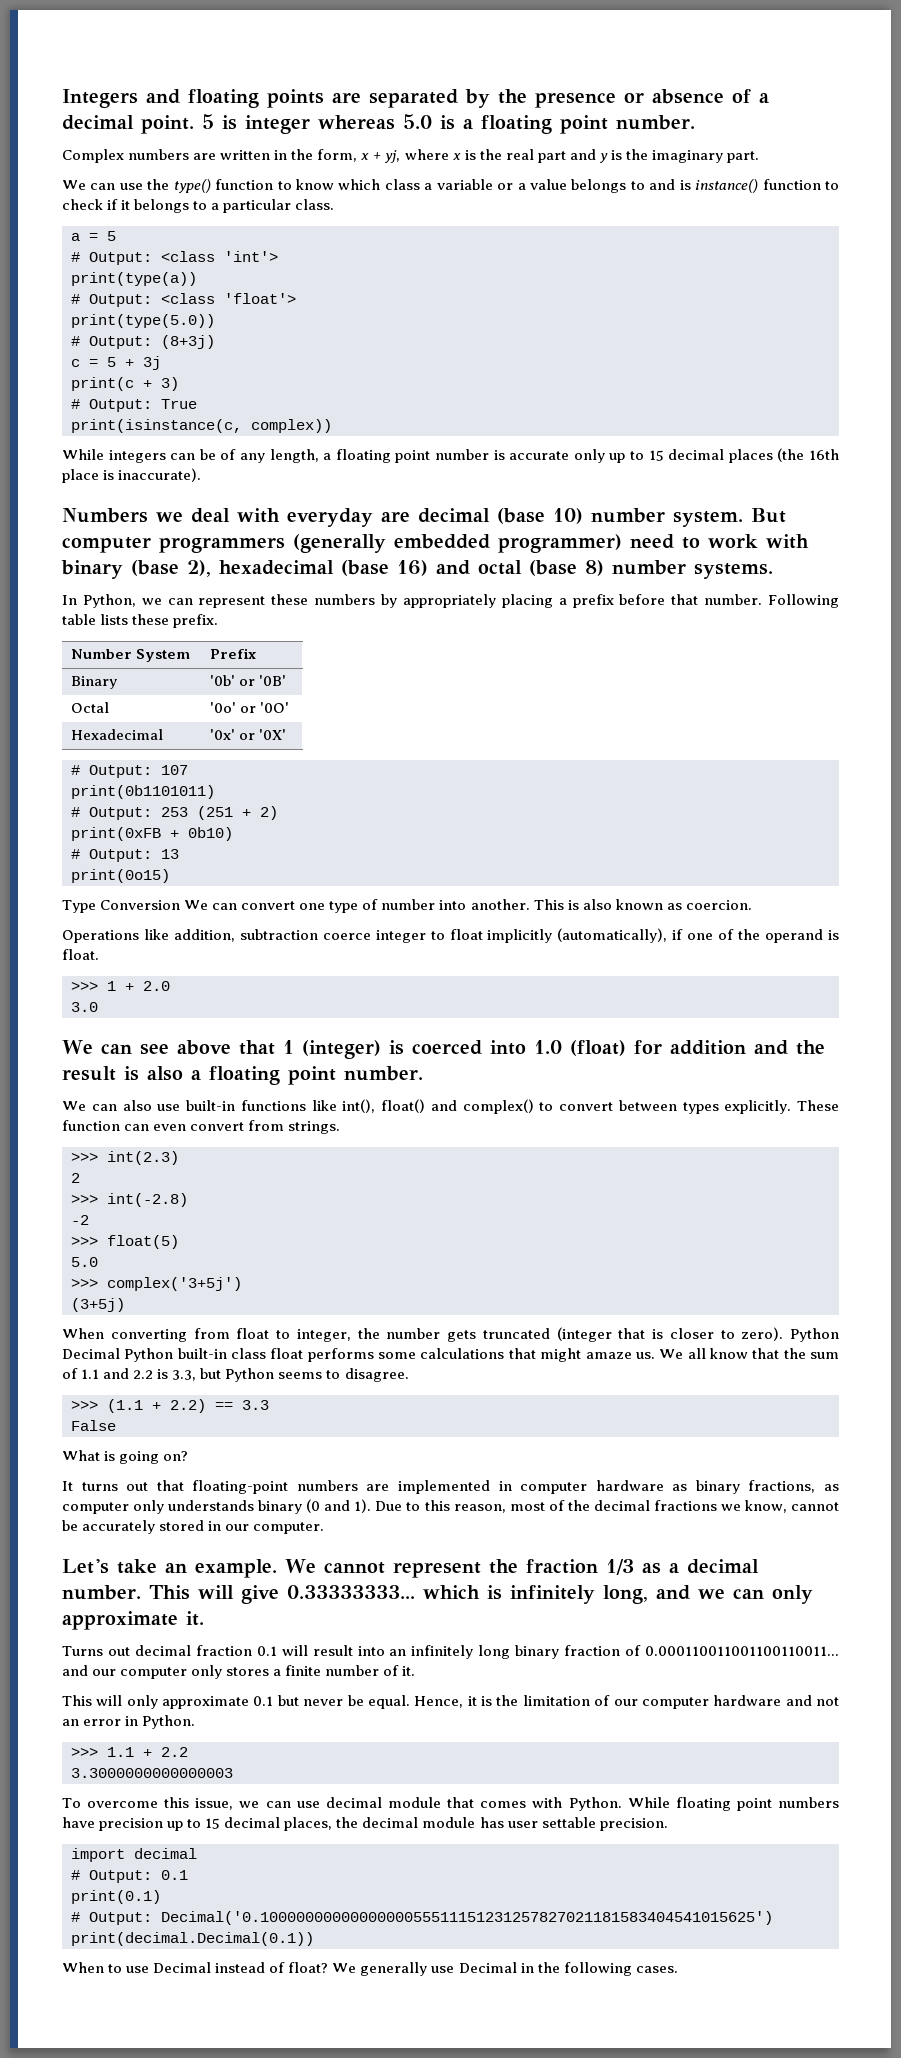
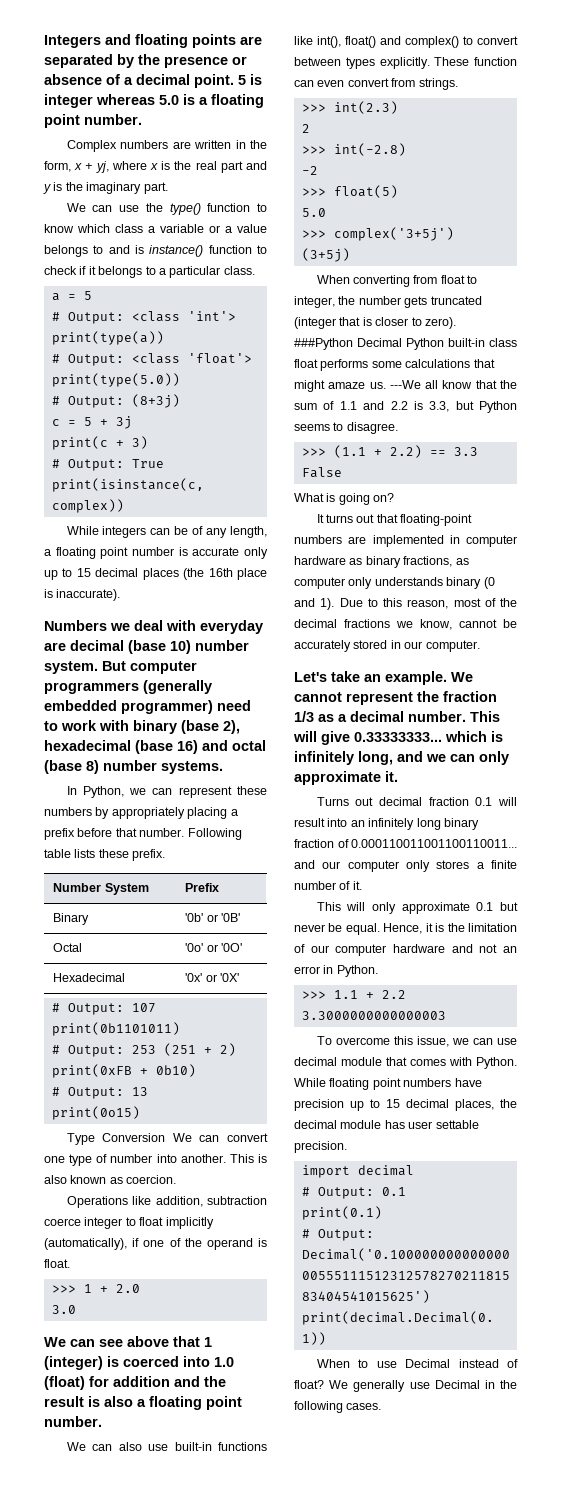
- Python Decimal Python built-in class float performs some calculations that might amaze us.
+ ###Python Decimal Python built-in class float performs some calculations that might amaze us.
- We all know that the sum of 1.1 and 2.2 is 3.3, but Python seems to disagree.
+ ---We all know that the sum of 1.1 and 2.2 is 3.3, but Python seems to disagree.

